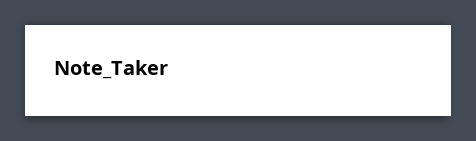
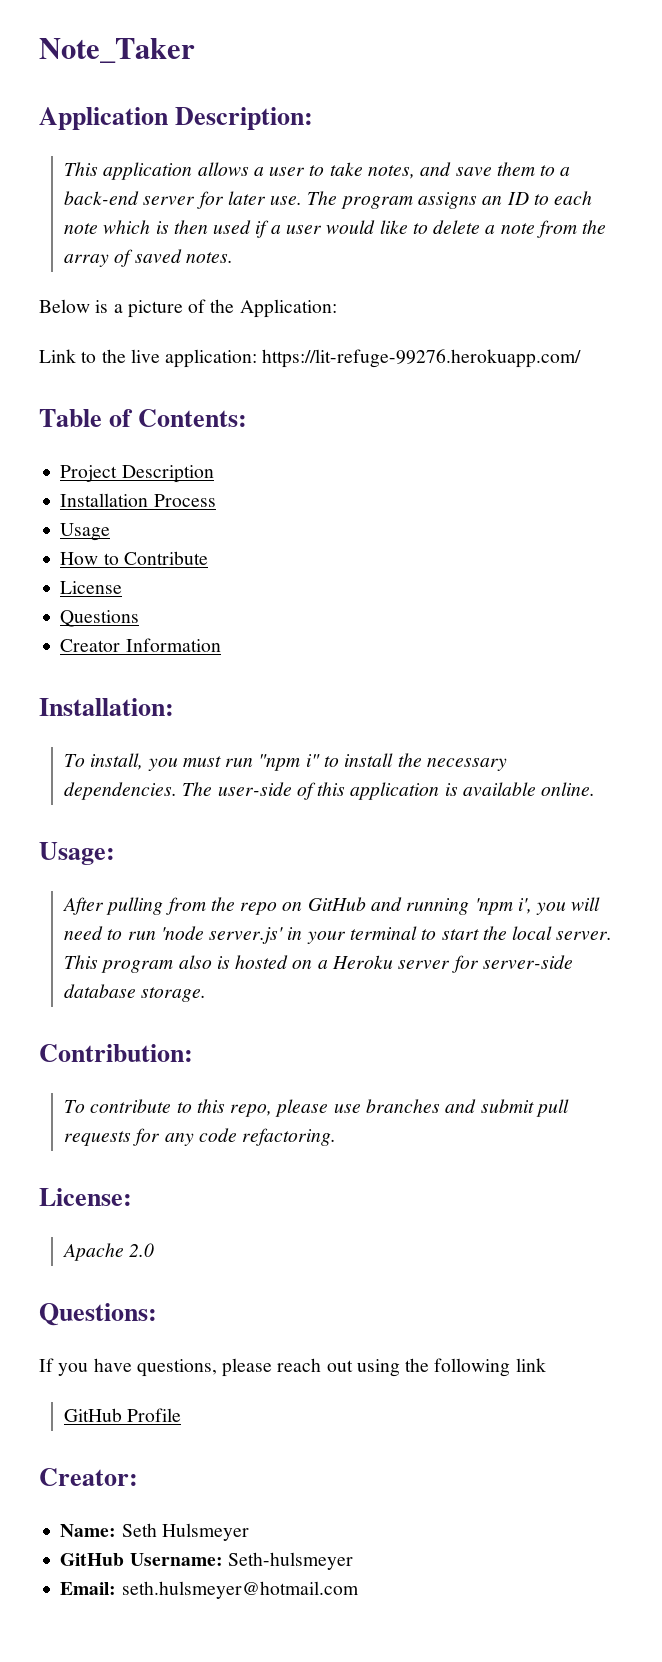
+ Application Description:
+ This application allows a user to take notes, and save them to a back-end server for later use. The program assigns an ID to each note which is then used if a user would like to delete a note from the array of saved notes.
+ Below is a picture of the Application:
+ Link to the live application: https://lit-refuge-99276.herokuapp.com/
+ Table of Contents:
+ Project Description
+ Installation Process
+ Usage
+ How to Contribute
+ License
+ Questions
+ Creator Information
+ Installation:
+ To install, you must run "npm i" to install the necessary dependencies. The user-side of this application is available online.
+ Usage:
+ After pulling from the repo on GitHub and running 'npm i', you will need to run 'node server.js' in your terminal to start the local server. This program also is hosted on a Heroku server for server-side database storage.
+ Contribution:
+ To contribute to this repo, please use branches and submit pull requests for any code refactoring.
+ License:
+ Apache 2.0
+ Questions:
+ If you have questions, please reach out using the following link
+ GitHub Profile
+ Creator:
+ Name: Seth Hulsmeyer
+ GitHub Username: Seth-hulsmeyer
+ Email: seth.hulsmeyer@hotmail.com

